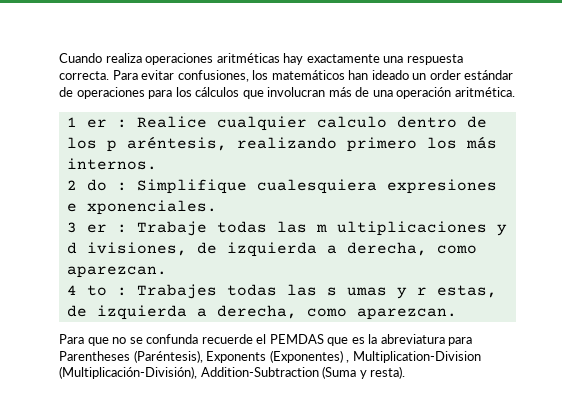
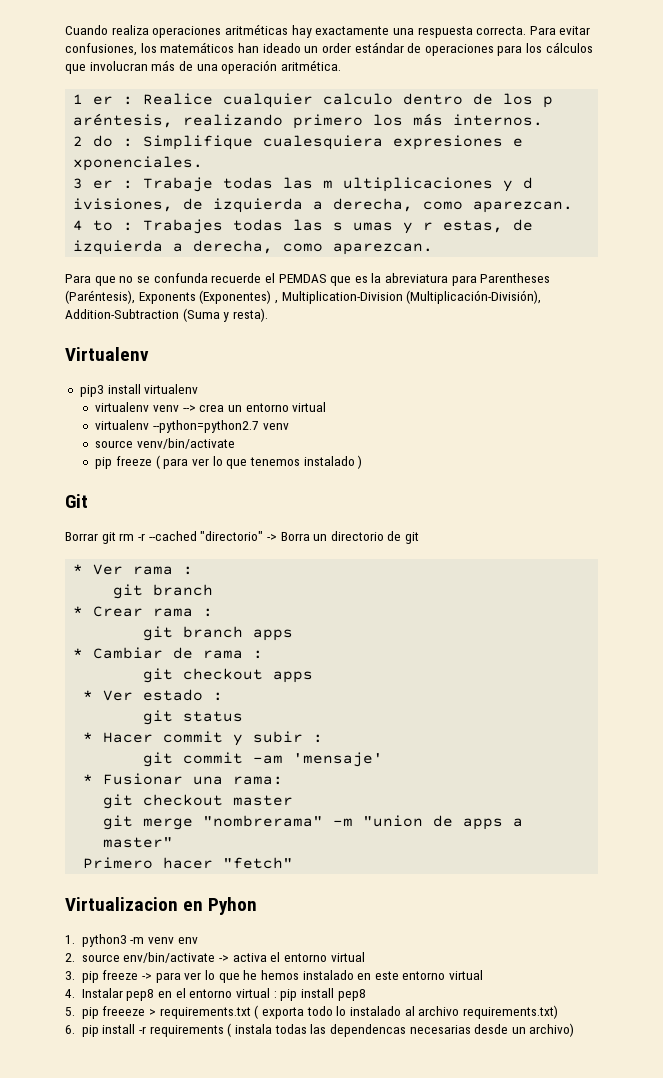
+ Virtualenv
+ pip3 install virtualenv
+ virtualenv venv --> crea un entorno virtual
+ virtualenv --python=python2.7 venv
+ source venv/bin/activate
+ pip freeze ( para ver lo que tenemos instalado )
+ Git
+ Borrar git rm -r --cached "directorio" -> Borra un directorio de git
+ * Ver rama :
+ git branch
+ * Crear rama :
+ git branch apps
+ * Cambiar de rama :
+ git checkout apps
+ * Ver estado :
+ git status
+ * Hacer commit y subir :
+ git commit -am 'mensaje'
+ * Fusionar una rama:
+ git checkout master
+ git merge "nombrerama" -m "union de apps a master"
+ Primero hacer "fetch"
+ Virtualizacion en Pyhon
+ 1. python3 -m venv env
+ 2. source env/bin/activate -> activa el entorno virtual
+ 3. pip freeze -> para ver lo que he hemos instalado en este entorno virtual
+ 4. Instalar pep8 en el entorno virtual : pip install pep8
+ 5. pip freeeze > requirements.txt ( exporta todo lo instalado al archivo requirements.txt)
+ 6. pip install -r requirements ( instala todas las dependencas necesarias desde un archivo)

